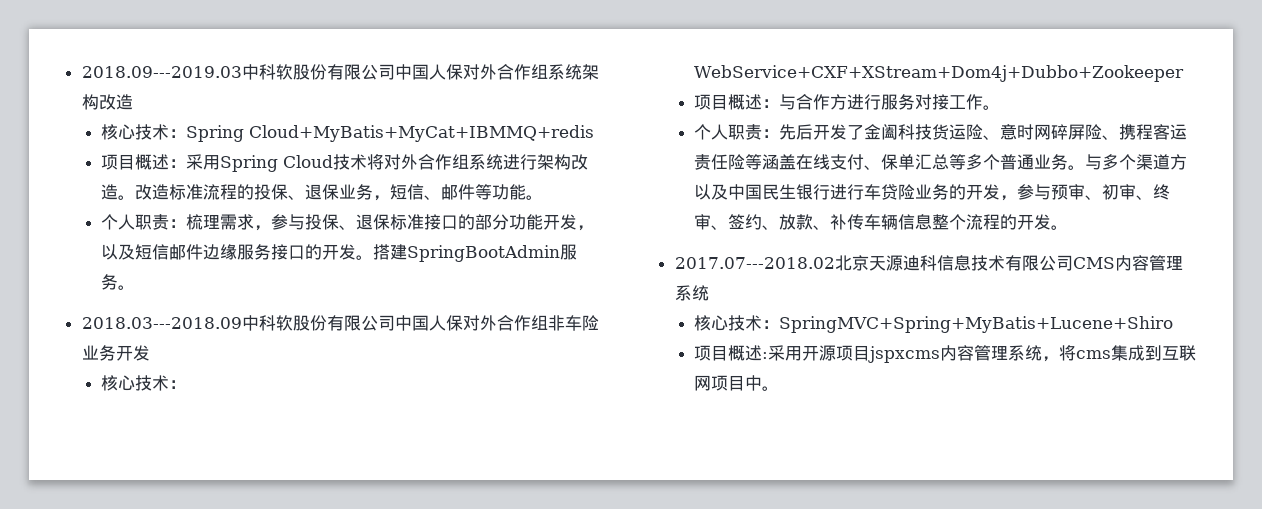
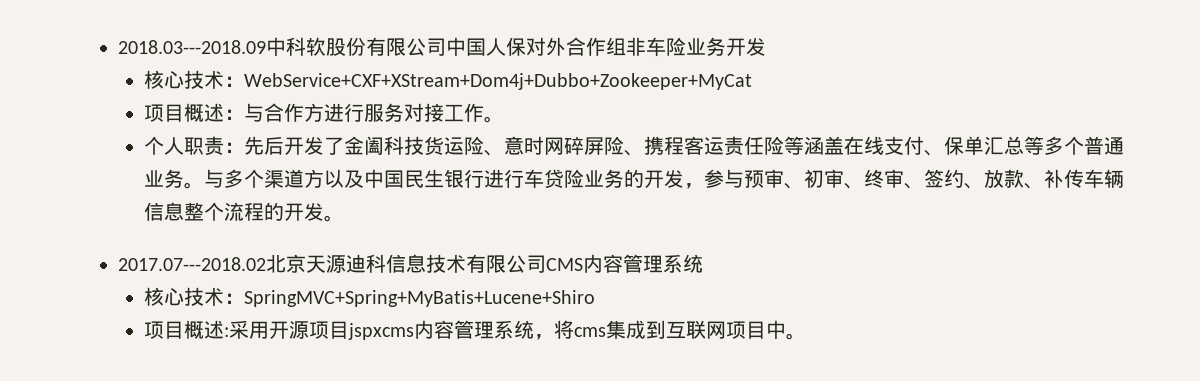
- 2018.09---2019.03中科软股份有限公司中国人保对外合作组系统架构改造
- 核心技术：Spring Cloud+MyBatis+MyCat+IBMMQ+redis
- 项目概述：采用Spring Cloud技术将对外合作组系统进行架构改造。改造标准流程的投保、退保业务，短信、邮件等功能。
- 个人职责：梳理需求，参与投保、退保标准接口的部分功能开发，以及短信邮件边缘服务接口的开发。搭建SpringBootAdmin服务。
- 核心技术：WebService+CXF+XStream+Dom4j+Dubbo+Zookeeper
+ 核心技术：WebService+CXF+XStream+Dom4j+Dubbo+Zookeeper+MyCat

